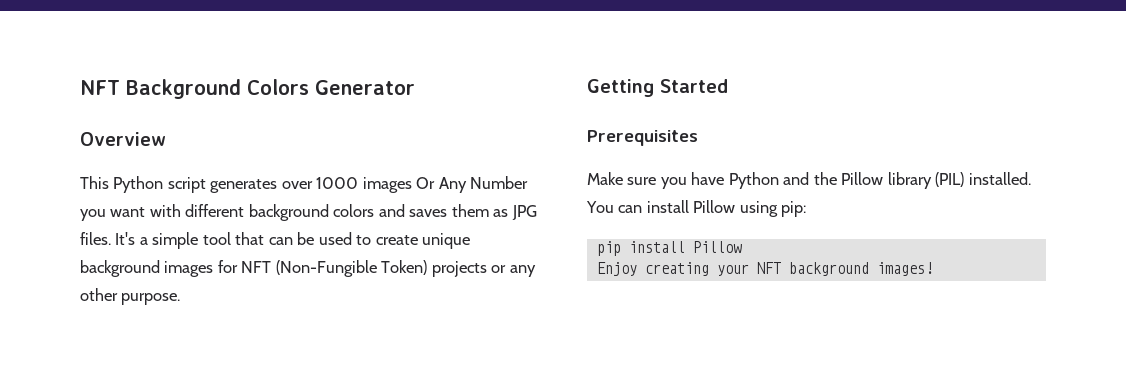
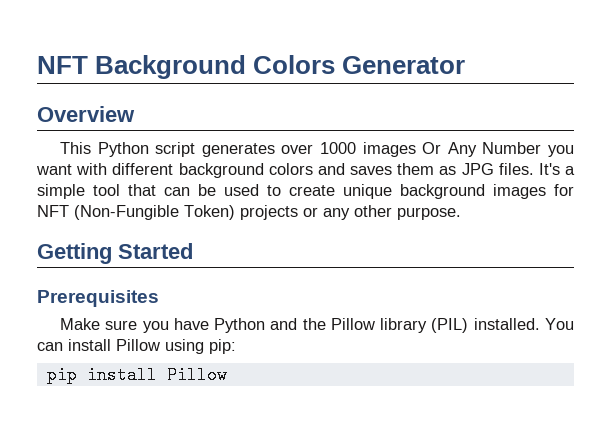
- Enjoy creating your NFT background images!

